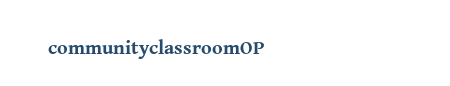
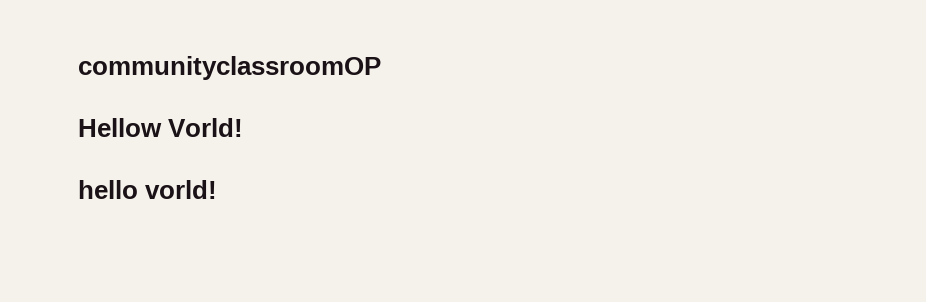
+ Hellow Vorld!
+ hello vorld!

